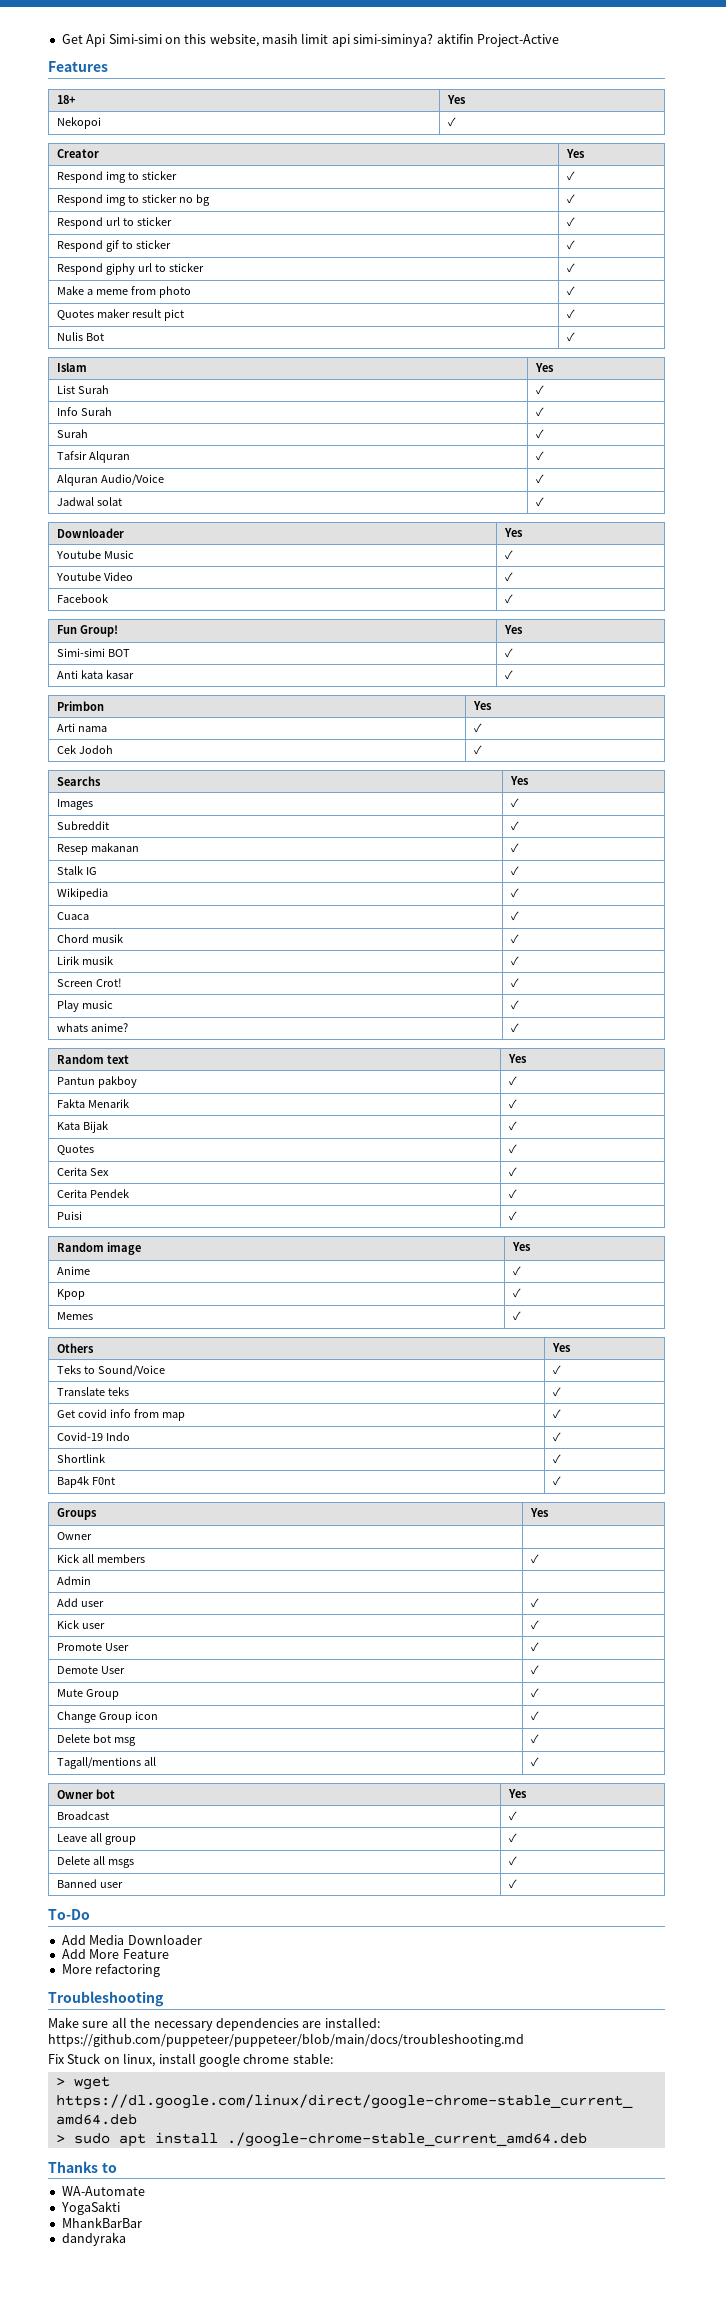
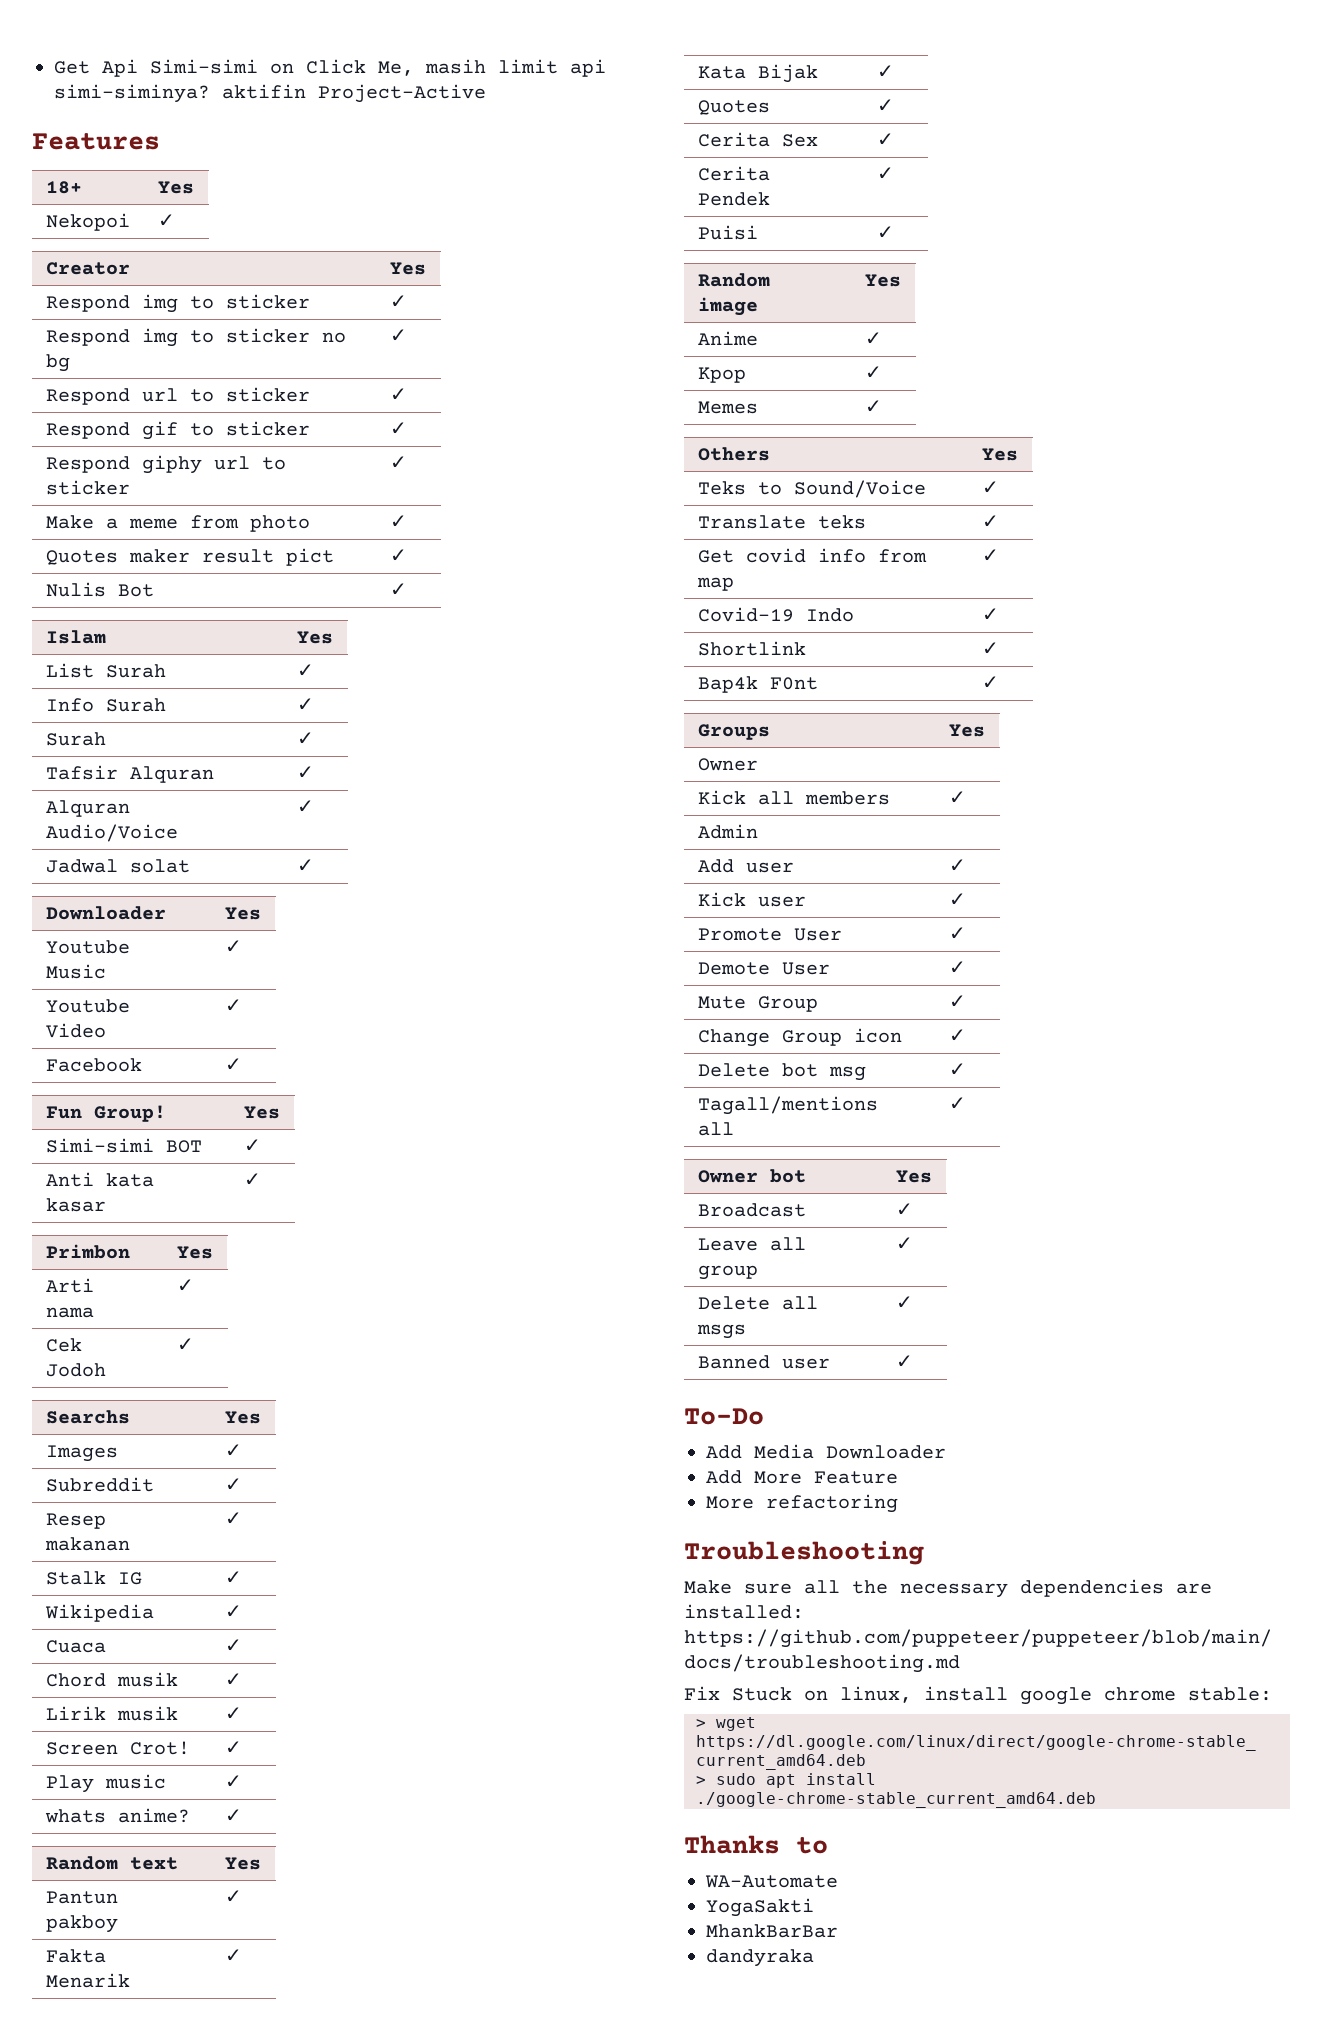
- Get Api Simi-simi on this website, masih limit api simi-siminya? aktifin Project-Active
+ Get Api Simi-simi on Click Me, masih limit api simi-siminya? aktifin Project-Active

